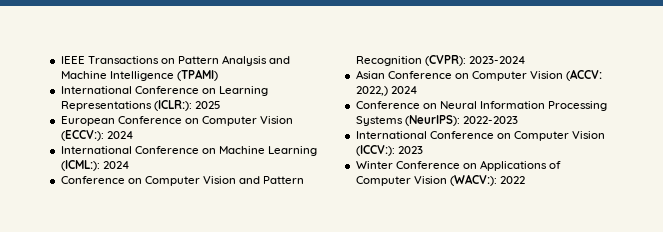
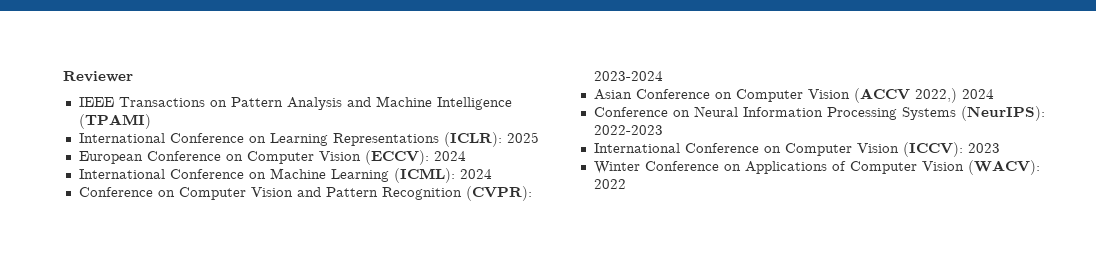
+ Reviewer
- International Conference on Learning Representations (ICLR:): 2025
+ International Conference on Learning Representations (ICLR): 2025
- European Conference on Computer Vision (ECCV:): 2024
+ European Conference on Computer Vision (ECCV): 2024
- International Conference on Machine Learning (ICML:): 2024
+ International Conference on Machine Learning (ICML): 2024
- Asian Conference on Computer Vision (ACCV: 2022,) 2024
+ Asian Conference on Computer Vision (ACCV 2022,) 2024
- International Conference on Computer Vision (ICCV:): 2023
+ International Conference on Computer Vision (ICCV): 2023
- Winter Conference on Applications of Computer Vision (WACV:): 2022
+ Winter Conference on Applications of Computer Vision (WACV): 2022

